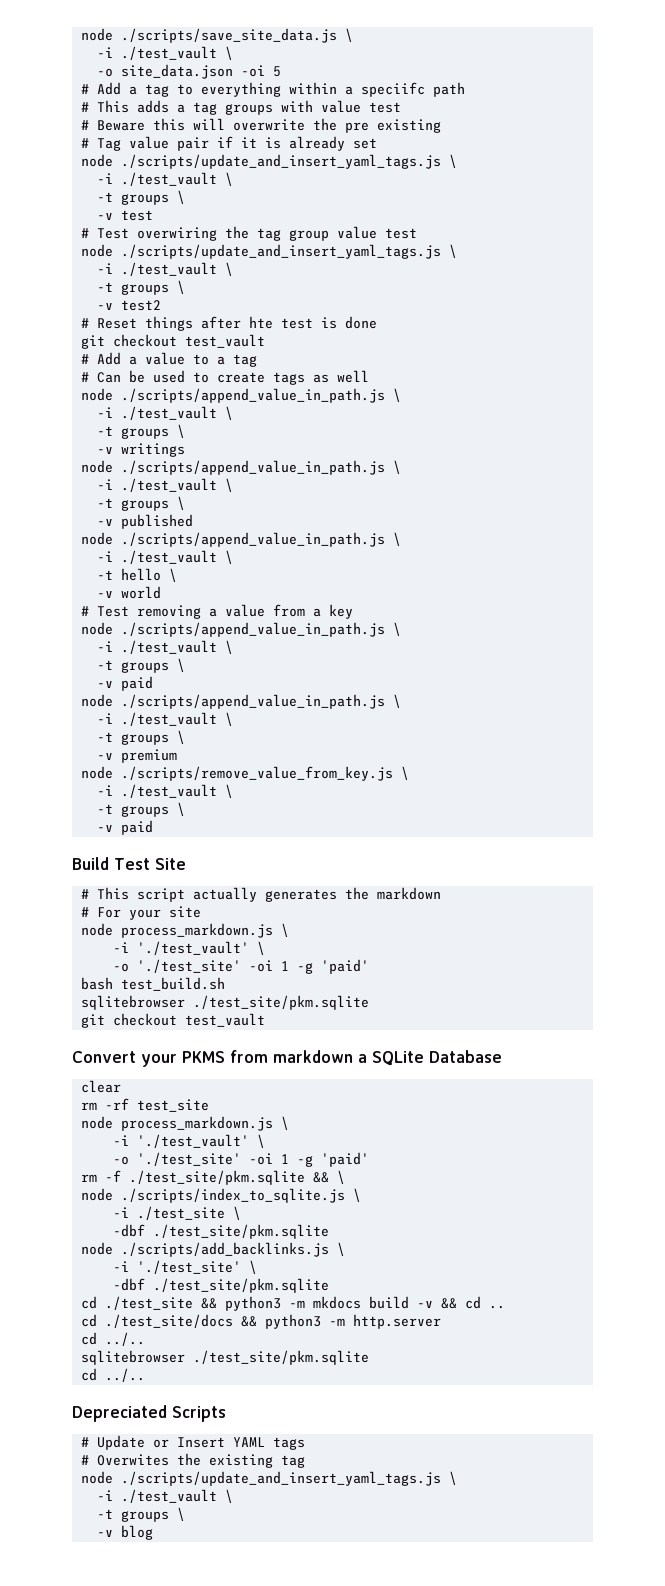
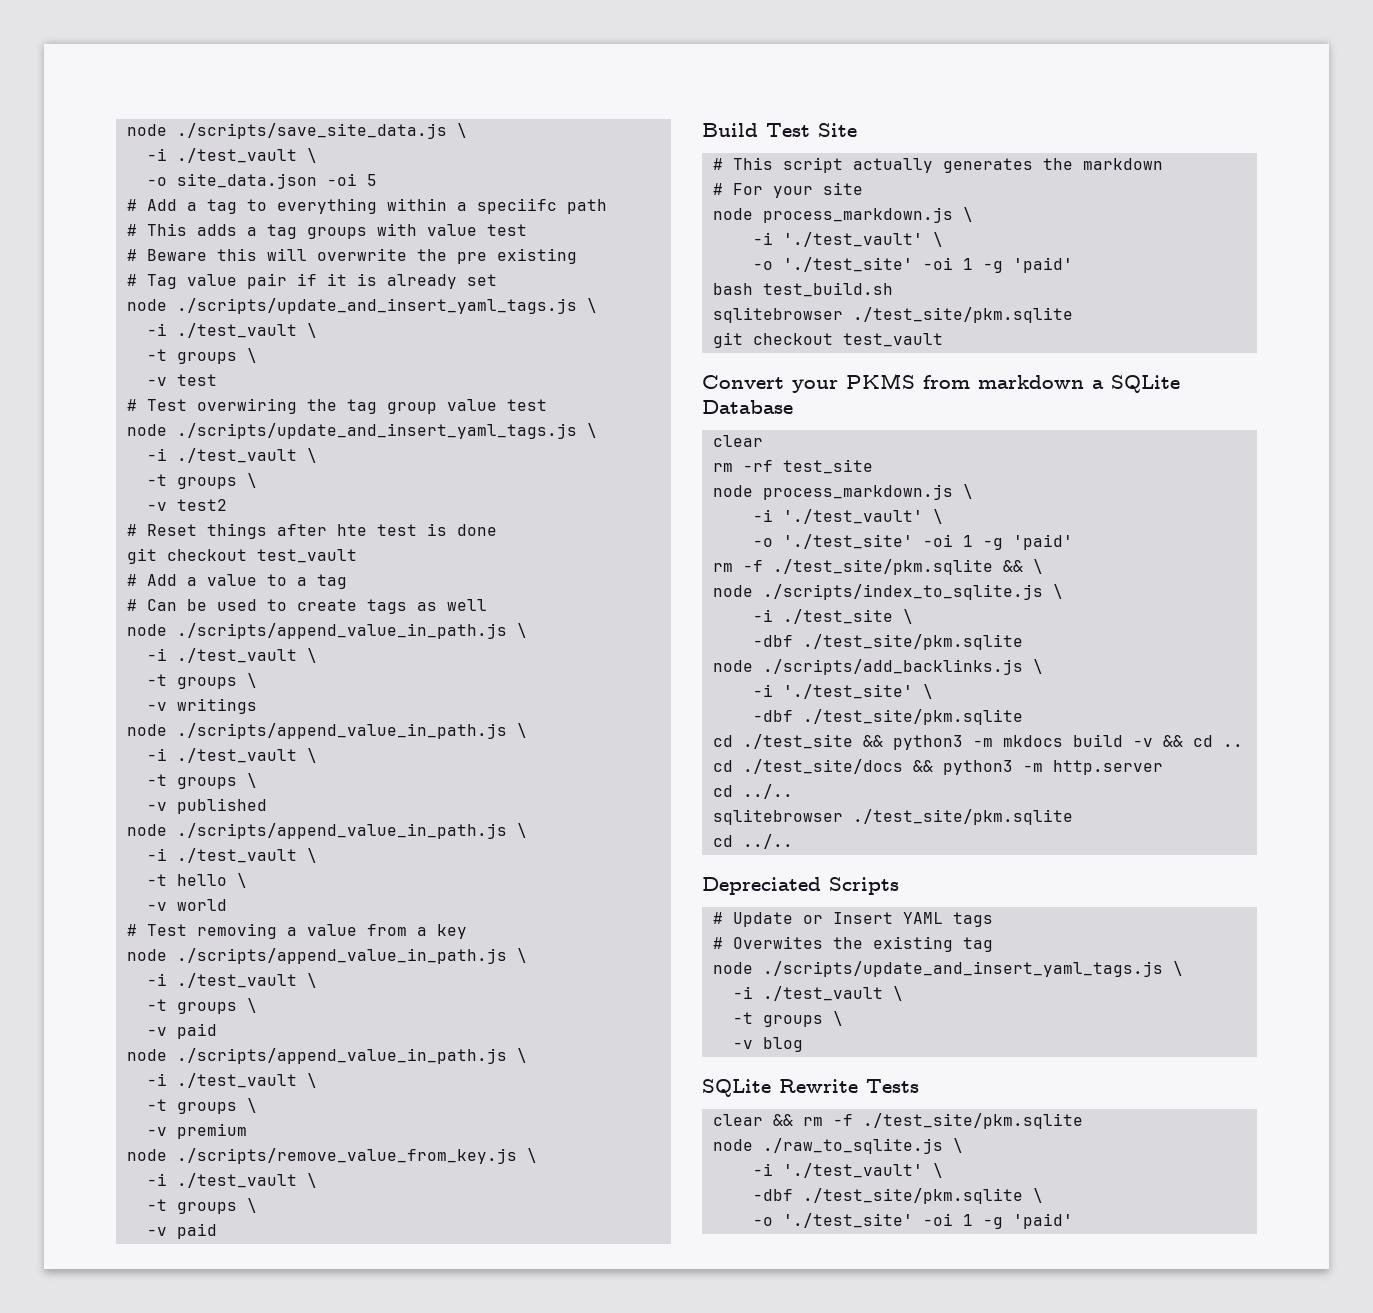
+ SQLite Rewrite Tests
+ clear && rm -f ./test_site/pkm.sqlite
+ node ./raw_to_sqlite.js \
+ -i './test_vault' \
+ -dbf ./test_site/pkm.sqlite \
+ -o './test_site' -oi 1 -g 'paid'

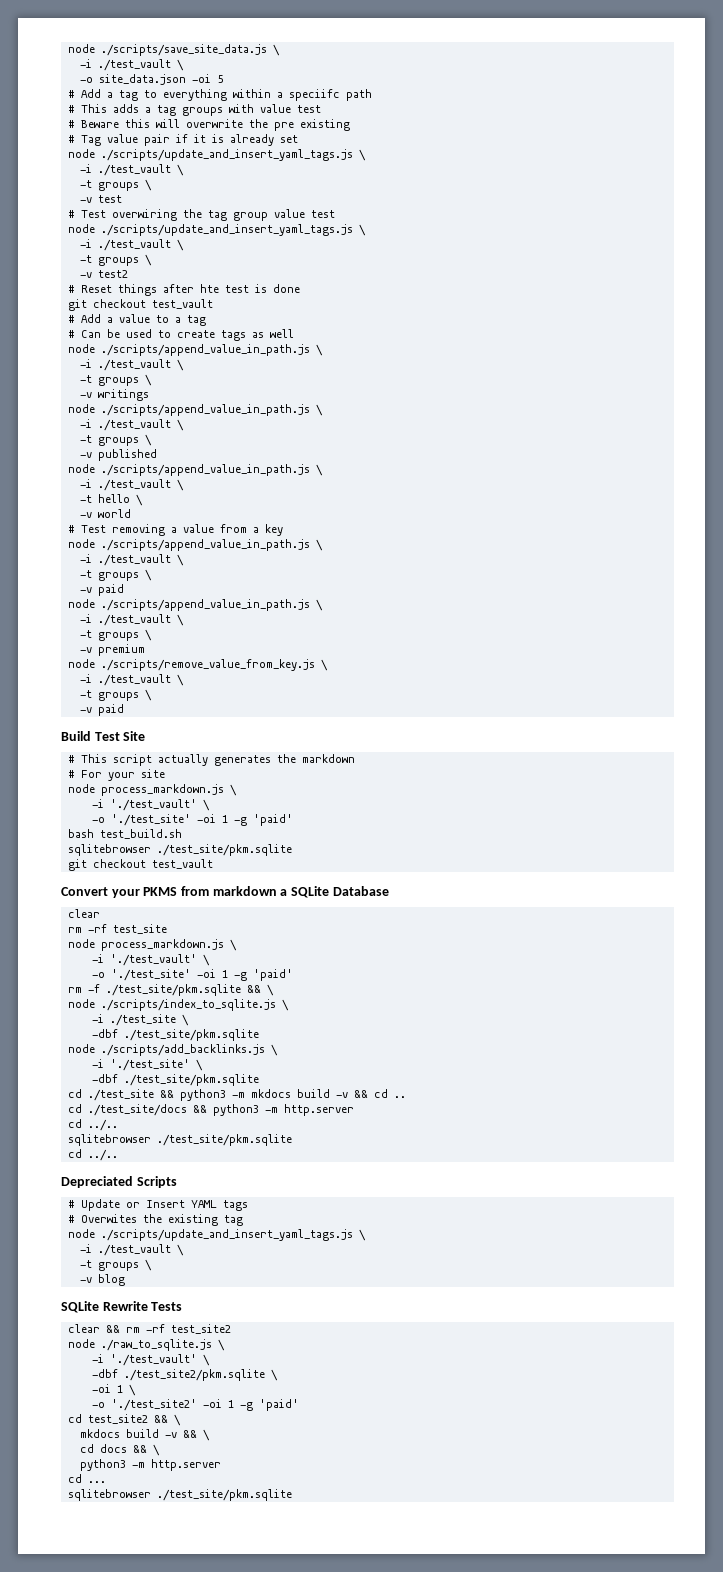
- clear && rm -f ./test_site/pkm.sqlite
+ clear && rm -rf test_site2
- -dbf ./test_site/pkm.sqlite \
- -o './test_site' -oi 1 -g 'paid'
+ -dbf ./test_site2/pkm.sqlite \
+ -oi 1 \
+ -o './test_site2' -oi 1 -g 'paid'
+ cd test_site2 && \
+ mkdocs build -v && \
+ cd docs && \
+ python3 -m http.server
+ cd ...
+ sqlitebrowser ./test_site/pkm.sqlite

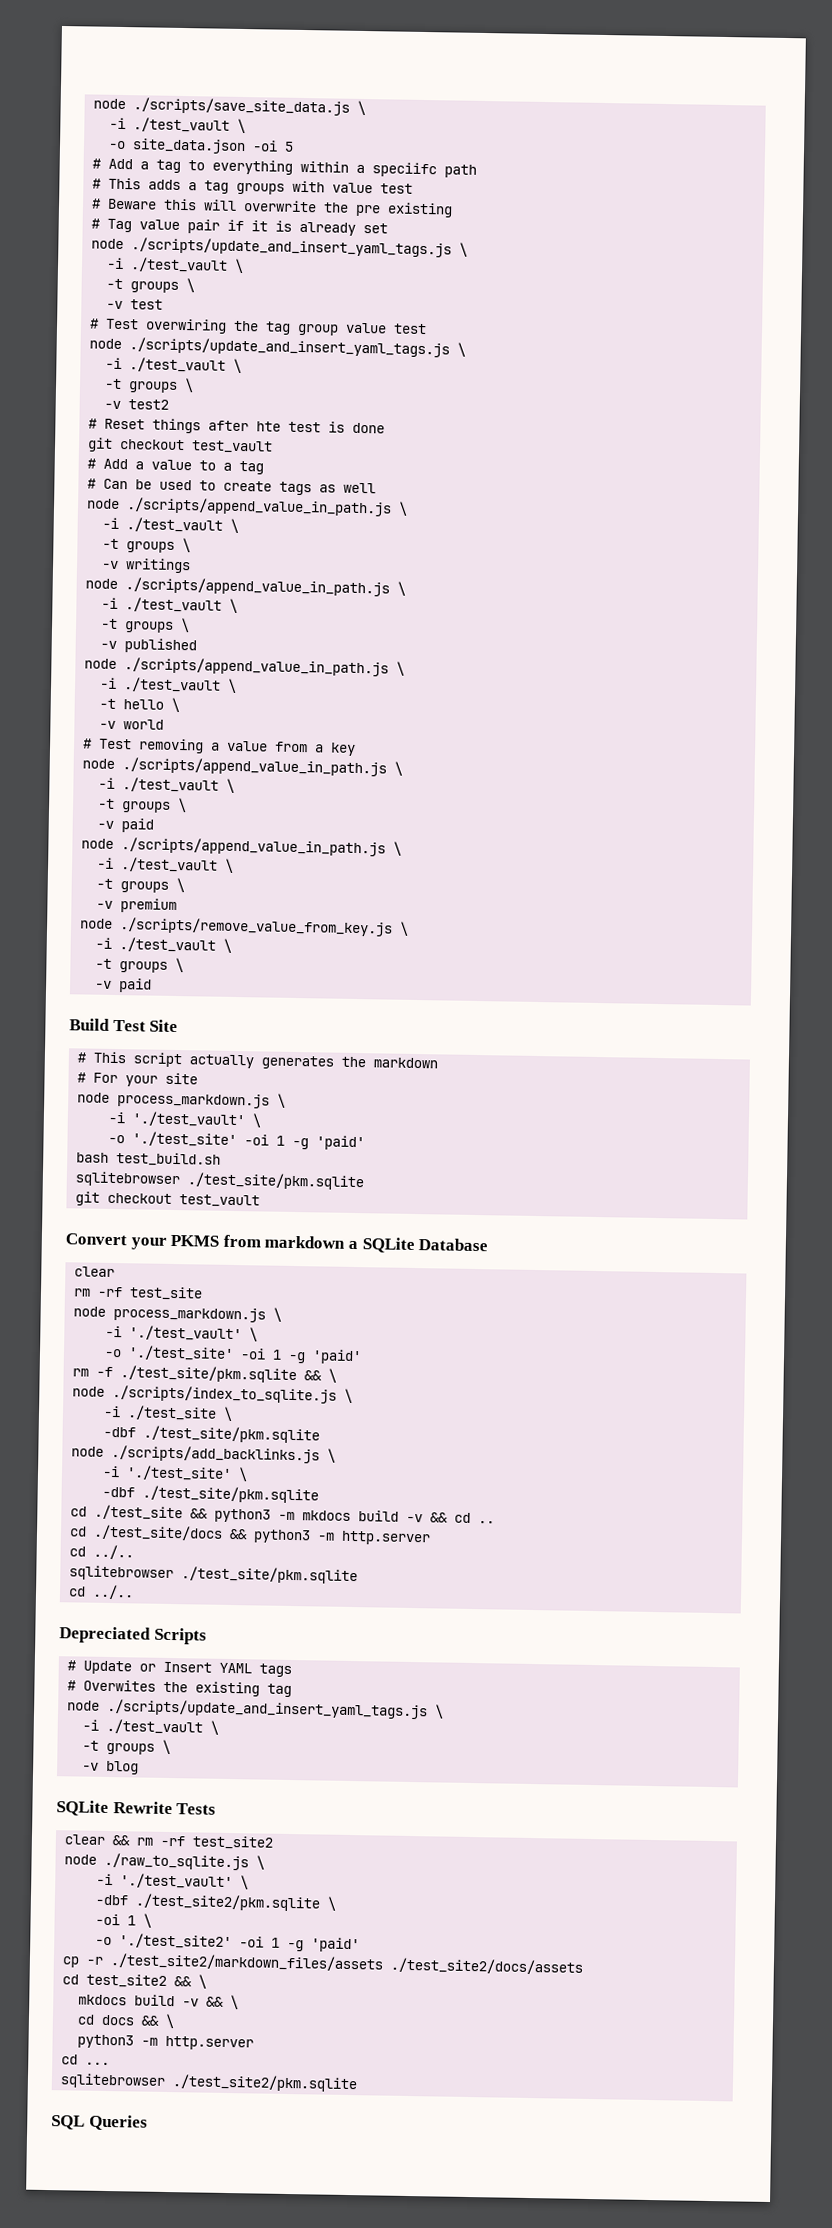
+ cp -r ./test_site2/markdown_files/assets ./test_site2/docs/assets
  cd ...
- sqlitebrowser ./test_site/pkm.sqlite
+ sqlitebrowser ./test_site2/pkm.sqlite
+ SQL Queries

